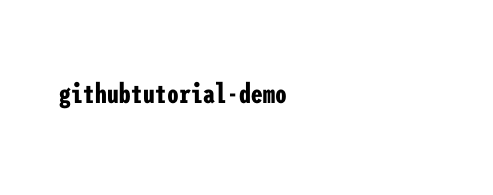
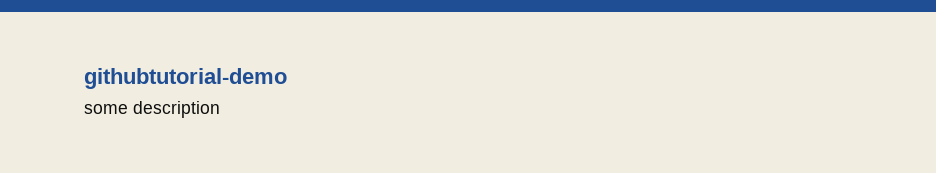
+ some description

